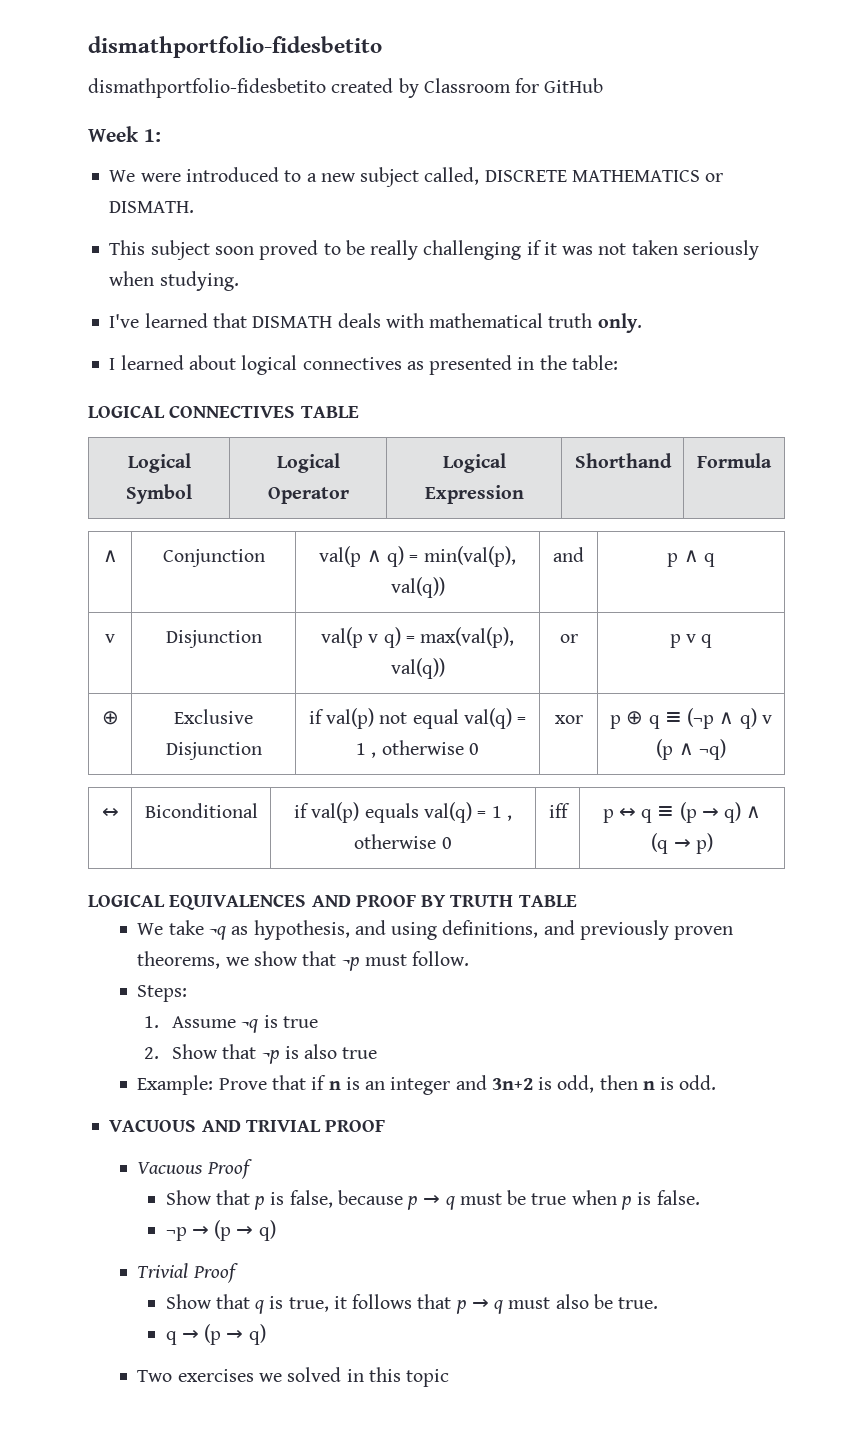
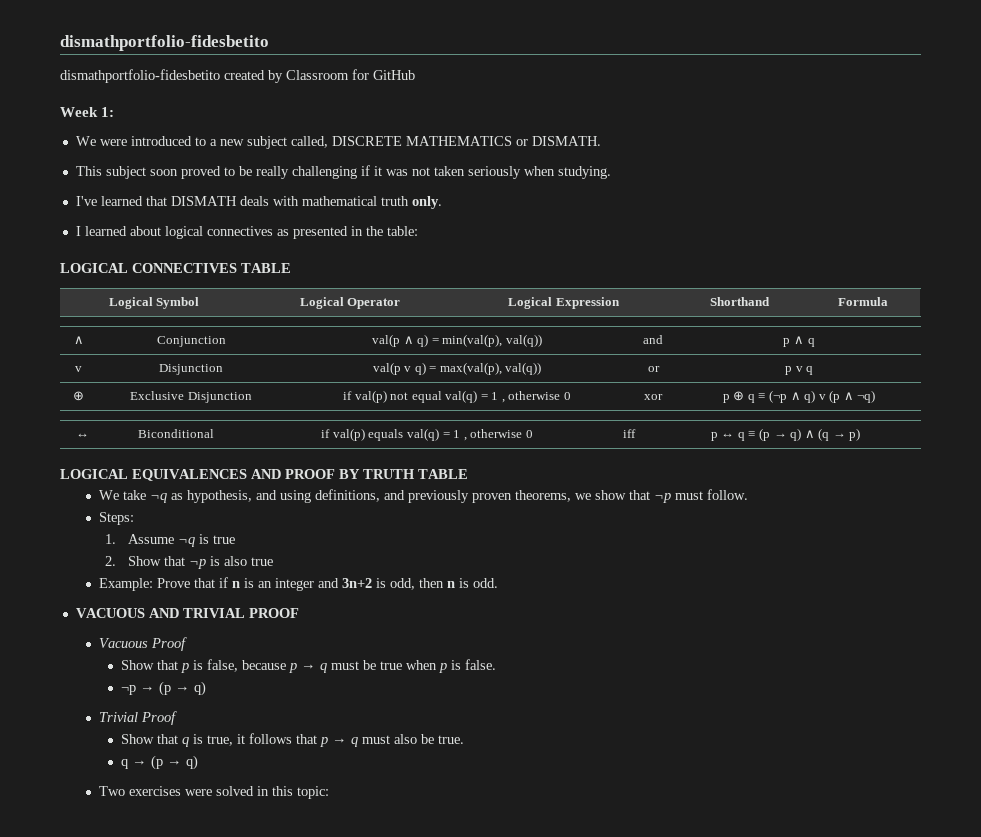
- Two exercises we solved in this topic
+ Two exercises were solved in this topic:

